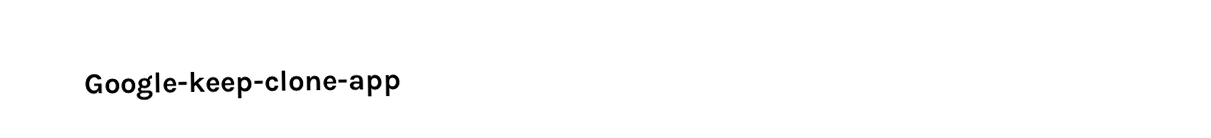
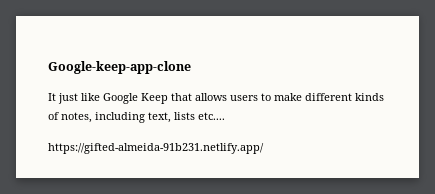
- Google-keep-clone-app
+ Google-keep-app-clone
+ It just like Google Keep that allows users to make different kinds of notes, including text, lists etc....
+ https://gifted-almeida-91b231.netlify.app/

